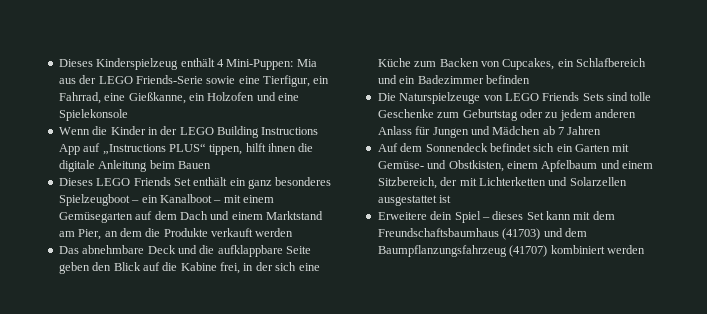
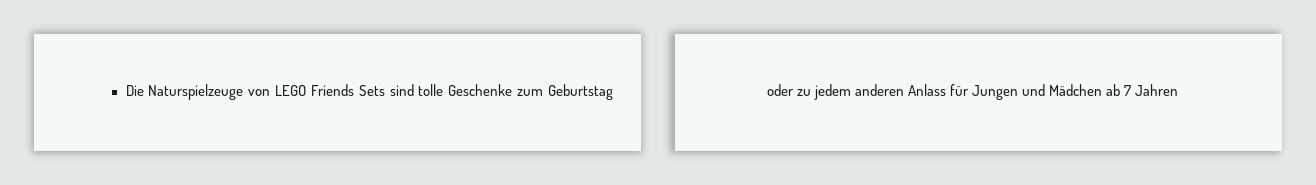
- Dieses Kinderspielzeug enthält 4 Mini-Puppen: Mia aus der LEGO Friends-Serie sowie eine Tierfigur, ein Fahrrad, eine Gießkanne, ein Holzofen und eine Spielekonsole
- Wenn die Kinder in der LEGO Building Instructions App auf „Instructions PLUS“ tippen, hilft ihnen die digitale Anleitung beim Bauen
- Dieses LEGO Friends Set enthält ein ganz besonderes Spielzeugboot – ein Kanalboot – mit einem Gemüsegarten auf dem Dach und einem Marktstand am Pier, an dem die Produkte verkauft werden
- Das abnehmbare Deck und die aufklappbare Seite geben den Blick auf die Kabine frei, in der sich eine Küche zum Backen von Cupcakes, ein Schlafbereich und ein Badezimmer befinden
- Auf dem Sonnendeck befindet sich ein Garten mit Gemüse- und Obstkisten, einem Apfelbaum und einem Sitzbereich, der mit Lichterketten und Solarzellen ausgestattet ist
- Erweitere dein Spiel – dieses Set kann mit dem Freundschaftsbaumhaus (41703) und dem Baumpflanzungsfahrzeug (41707) kombiniert werden

